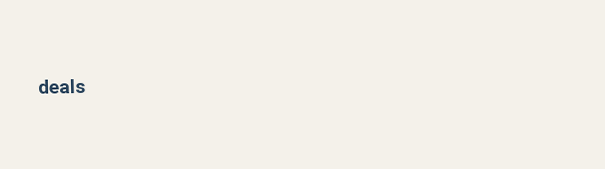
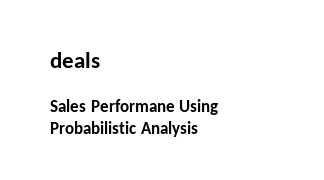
+ Sales Performane Using Probabilistic Analysis

